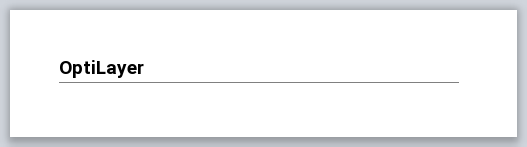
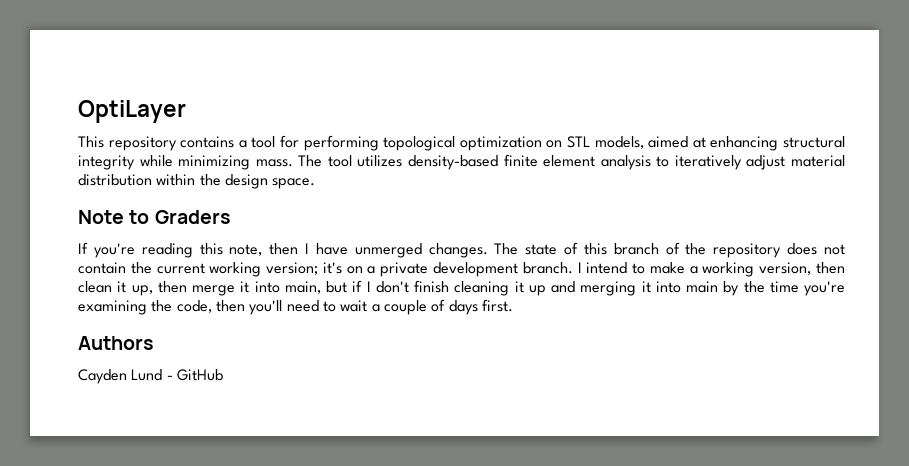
+ This repository contains a tool for performing topological optimization on STL models, aimed at enhancing structural integrity while minimizing mass. The tool utilizes density-based finite element analysis to iteratively adjust material distribution within the design space.
+ Note to Graders
+ If you're reading this note, then I have unmerged changes. The state of this branch of the repository does not contain the current working version; it's on a private development branch. I intend to make a working version, then clean it up, then merge it into main, but if I don't finish cleaning it up and merging it into main by the time you're examining the code, then you'll need to wait a couple of days first.
+ Authors
+ Cayden Lund - GitHub

